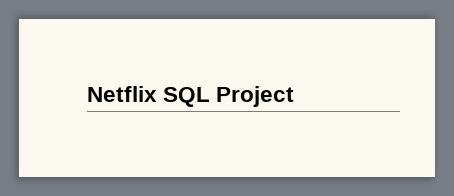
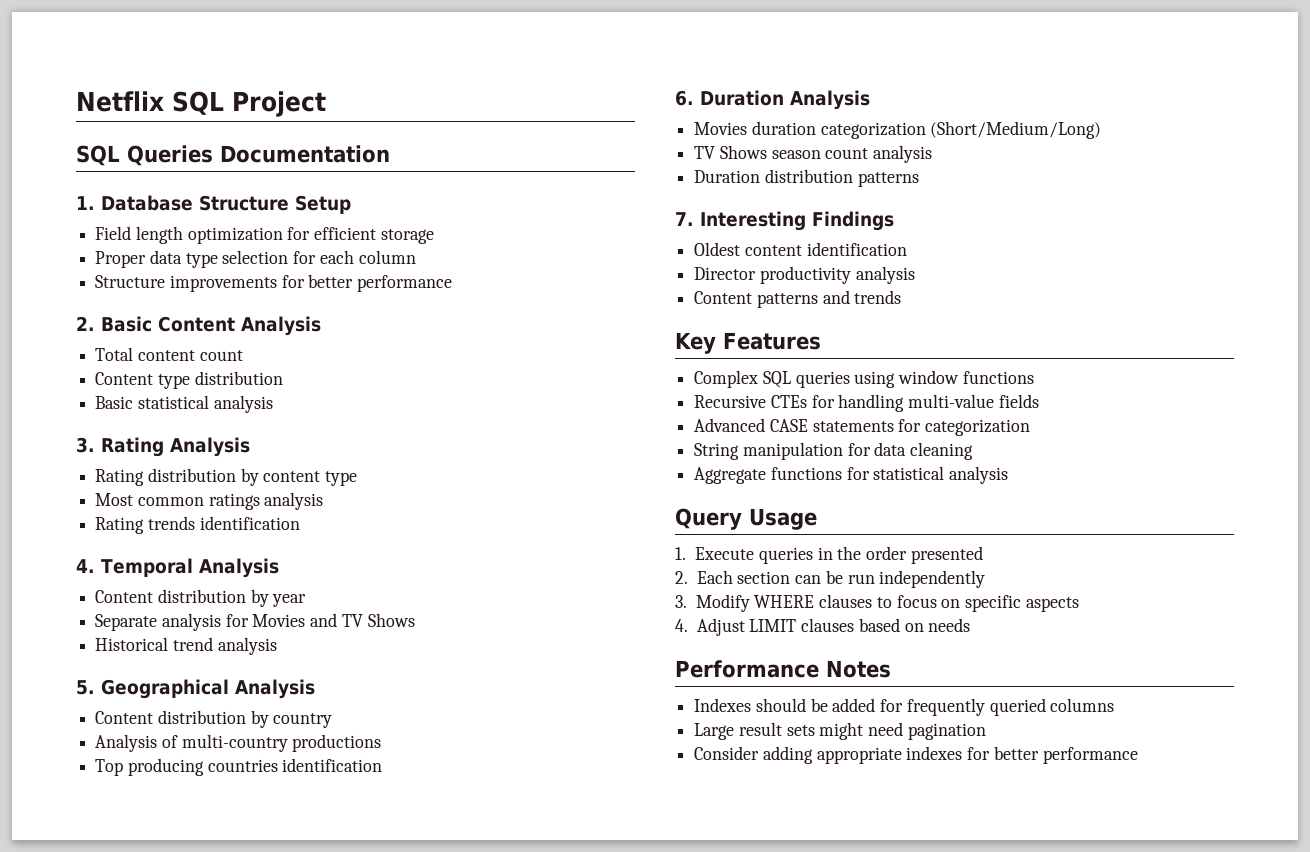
+ SQL Queries Documentation
+ 1. Database Structure Setup
+ Field length optimization for efficient storage
+ Proper data type selection for each column
+ Structure improvements for better performance
+ 2. Basic Content Analysis
+ Total content count
+ Content type distribution
+ Basic statistical analysis
+ 3. Rating Analysis
+ Rating distribution by content type
+ Most common ratings analysis
+ Rating trends identification
+ 4. Temporal Analysis
+ Content distribution by year
+ Separate analysis for Movies and TV Shows
+ Historical trend analysis
+ 5. Geographical Analysis
+ Content distribution by country
+ Analysis of multi-country productions
+ Top producing countries identification
+ 6. Duration Analysis
+ Movies duration categorization (Short/Medium/Long)
+ TV Shows season count analysis
+ Duration distribution patterns
+ 7. Interesting Findings
+ Oldest content identification
+ Director productivity analysis
+ Content patterns and trends
+ Key Features
+ Complex SQL queries using window functions
+ Recursive CTEs for handling multi-value fields
+ Advanced CASE statements for categorization
+ String manipulation for data cleaning
+ Aggregate functions for statistical analysis
+ Query Usage
+ 1. Execute queries in the order presented
+ 2. Each section can be run independently
+ 3. Modify WHERE clauses to focus on specific aspects
+ 4. Adjust LIMIT clauses based on needs
+ Performance Notes
+ Indexes should be added for frequently queried columns
+ Large result sets might need pagination
+ Consider adding appropriate indexes for better performance

